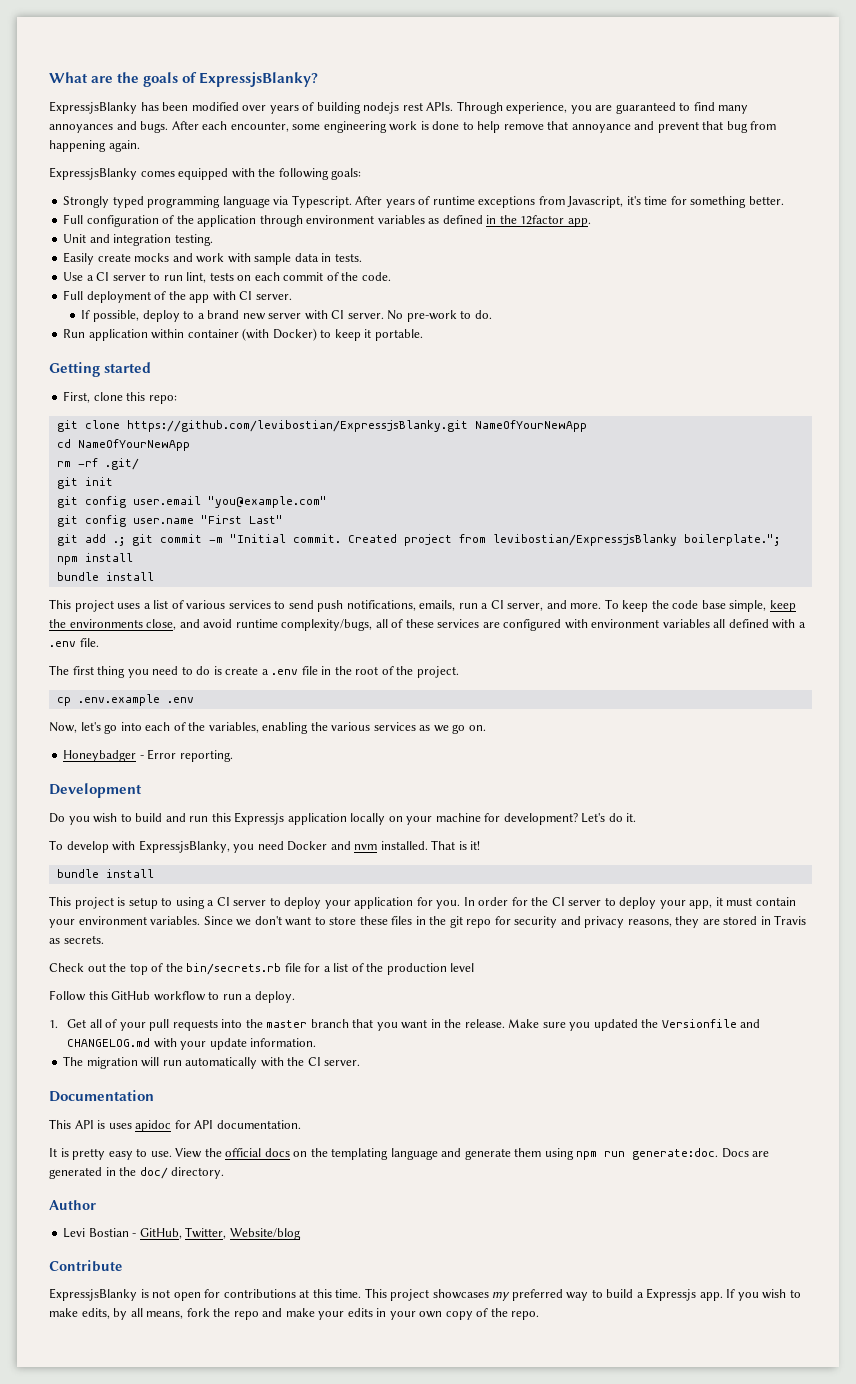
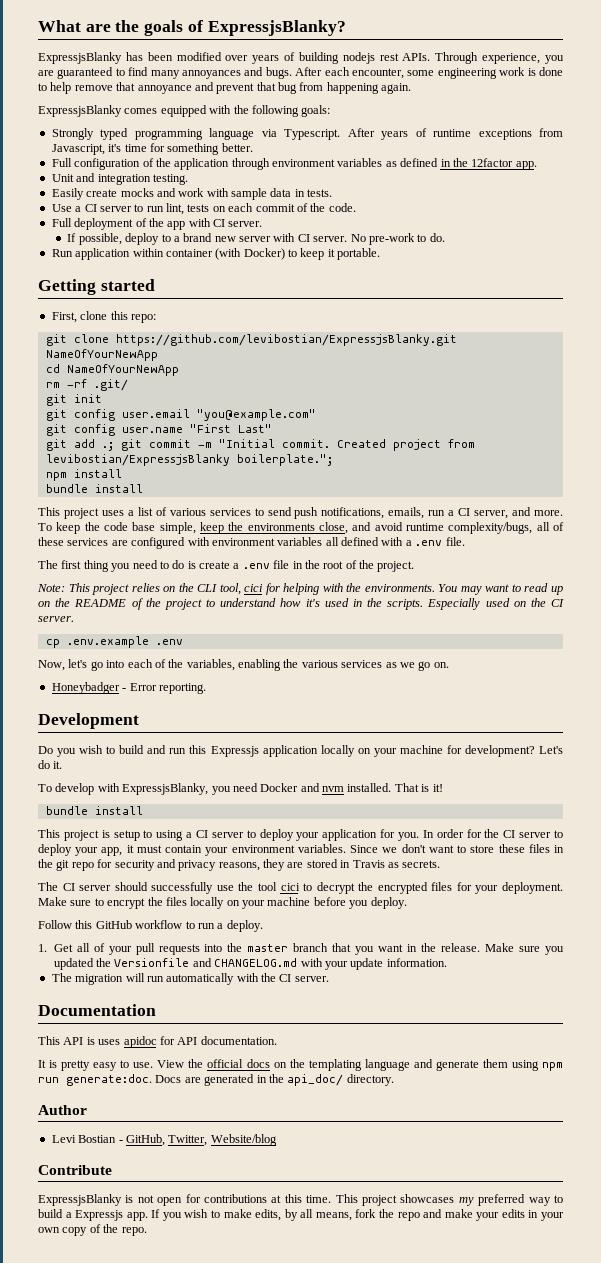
+ Note: This project relies on the CLI tool, cici for helping with the environments. You may want to read up on the README of the project to understand how it's used in the scripts. Especially used on the CI server.
- Check out the top of the bin/secrets.rb file for a list of the production level
+ The CI server should successfully use the tool cici to decrypt the encrypted files for your deployment. Make sure to encrypt the files locally on your machine before you deploy.
- Docs are generated in the doc/ directory.
+ Docs are generated in the api_doc/ directory.

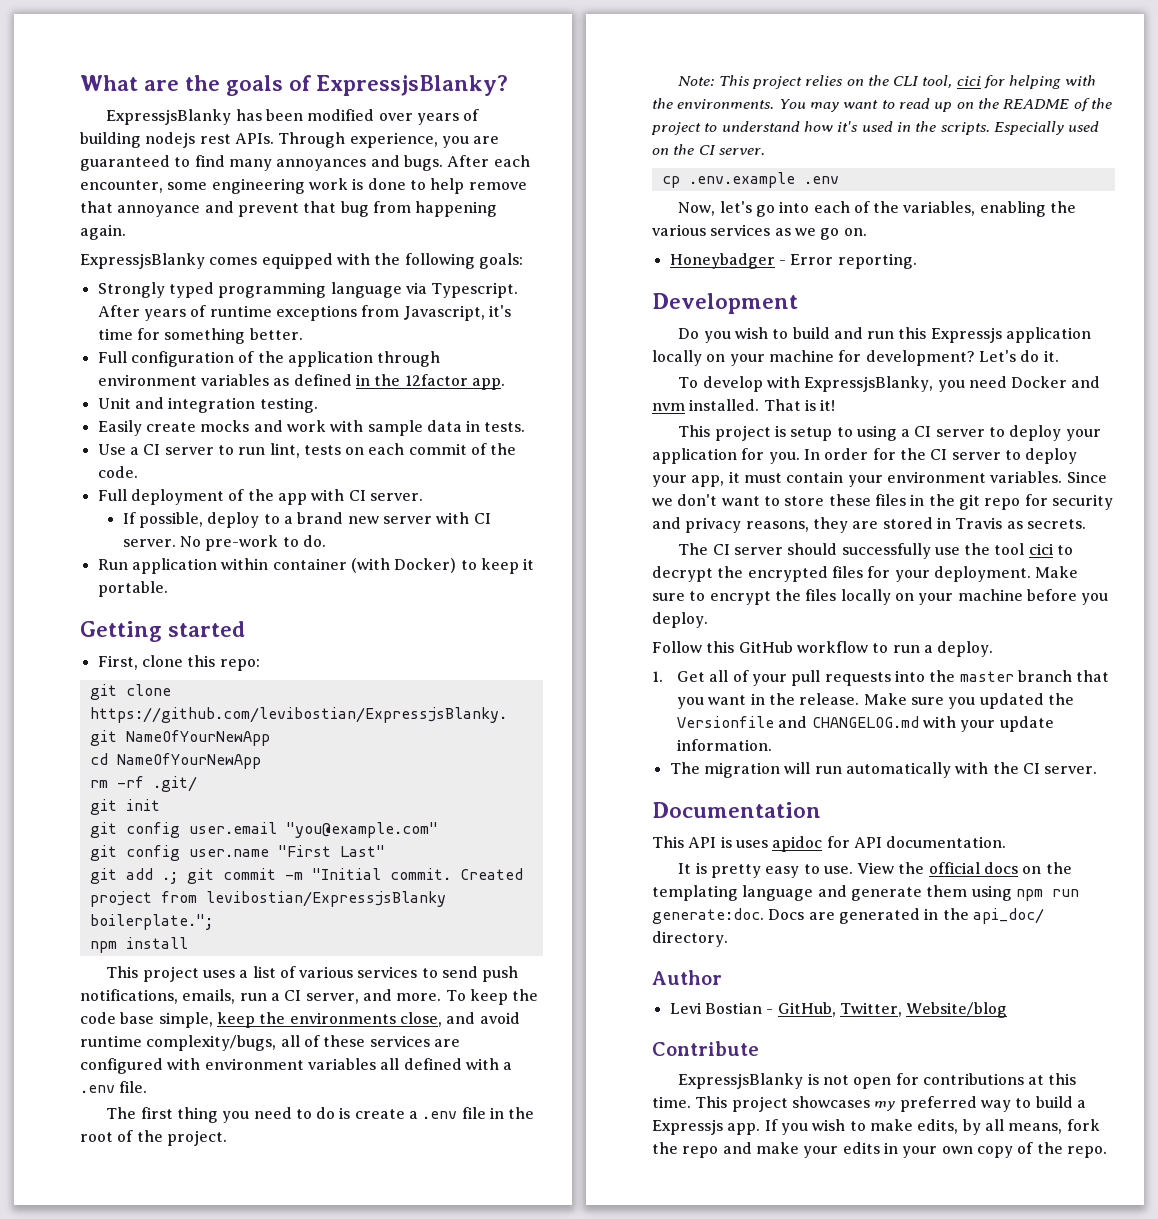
  npm install
- bundle install
  That is it!
- bundle install

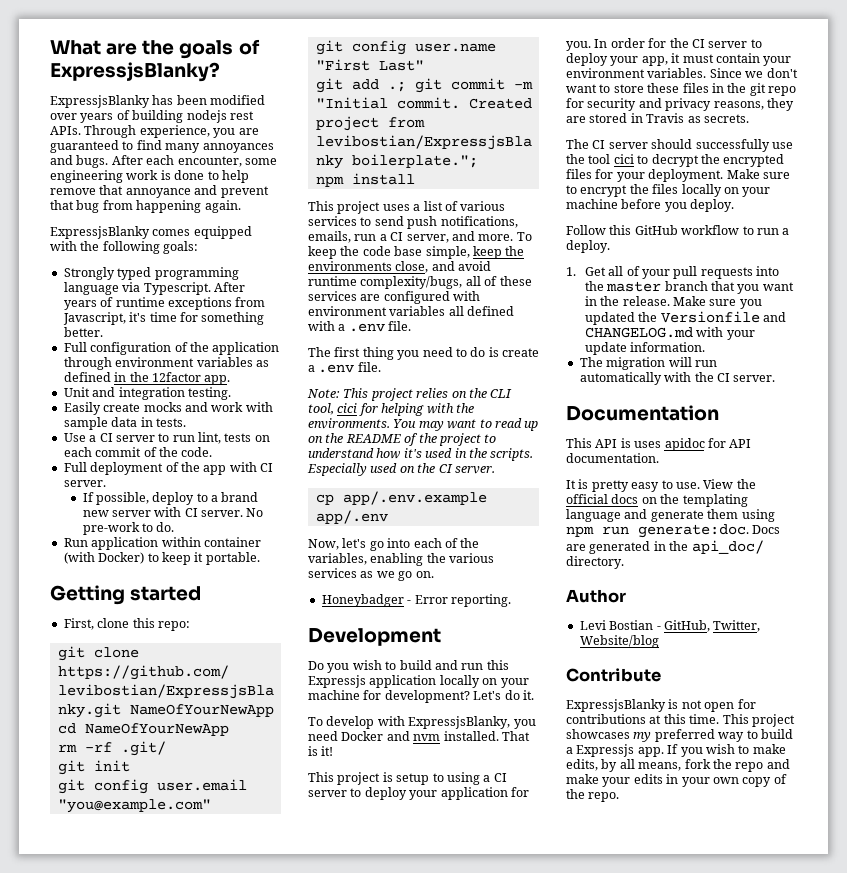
- The first thing you need to do is create a .env file in the root of the project.
+ The first thing you need to do is create a .env file.
- cp .env.example .env
+ cp app/.env.example app/.env

